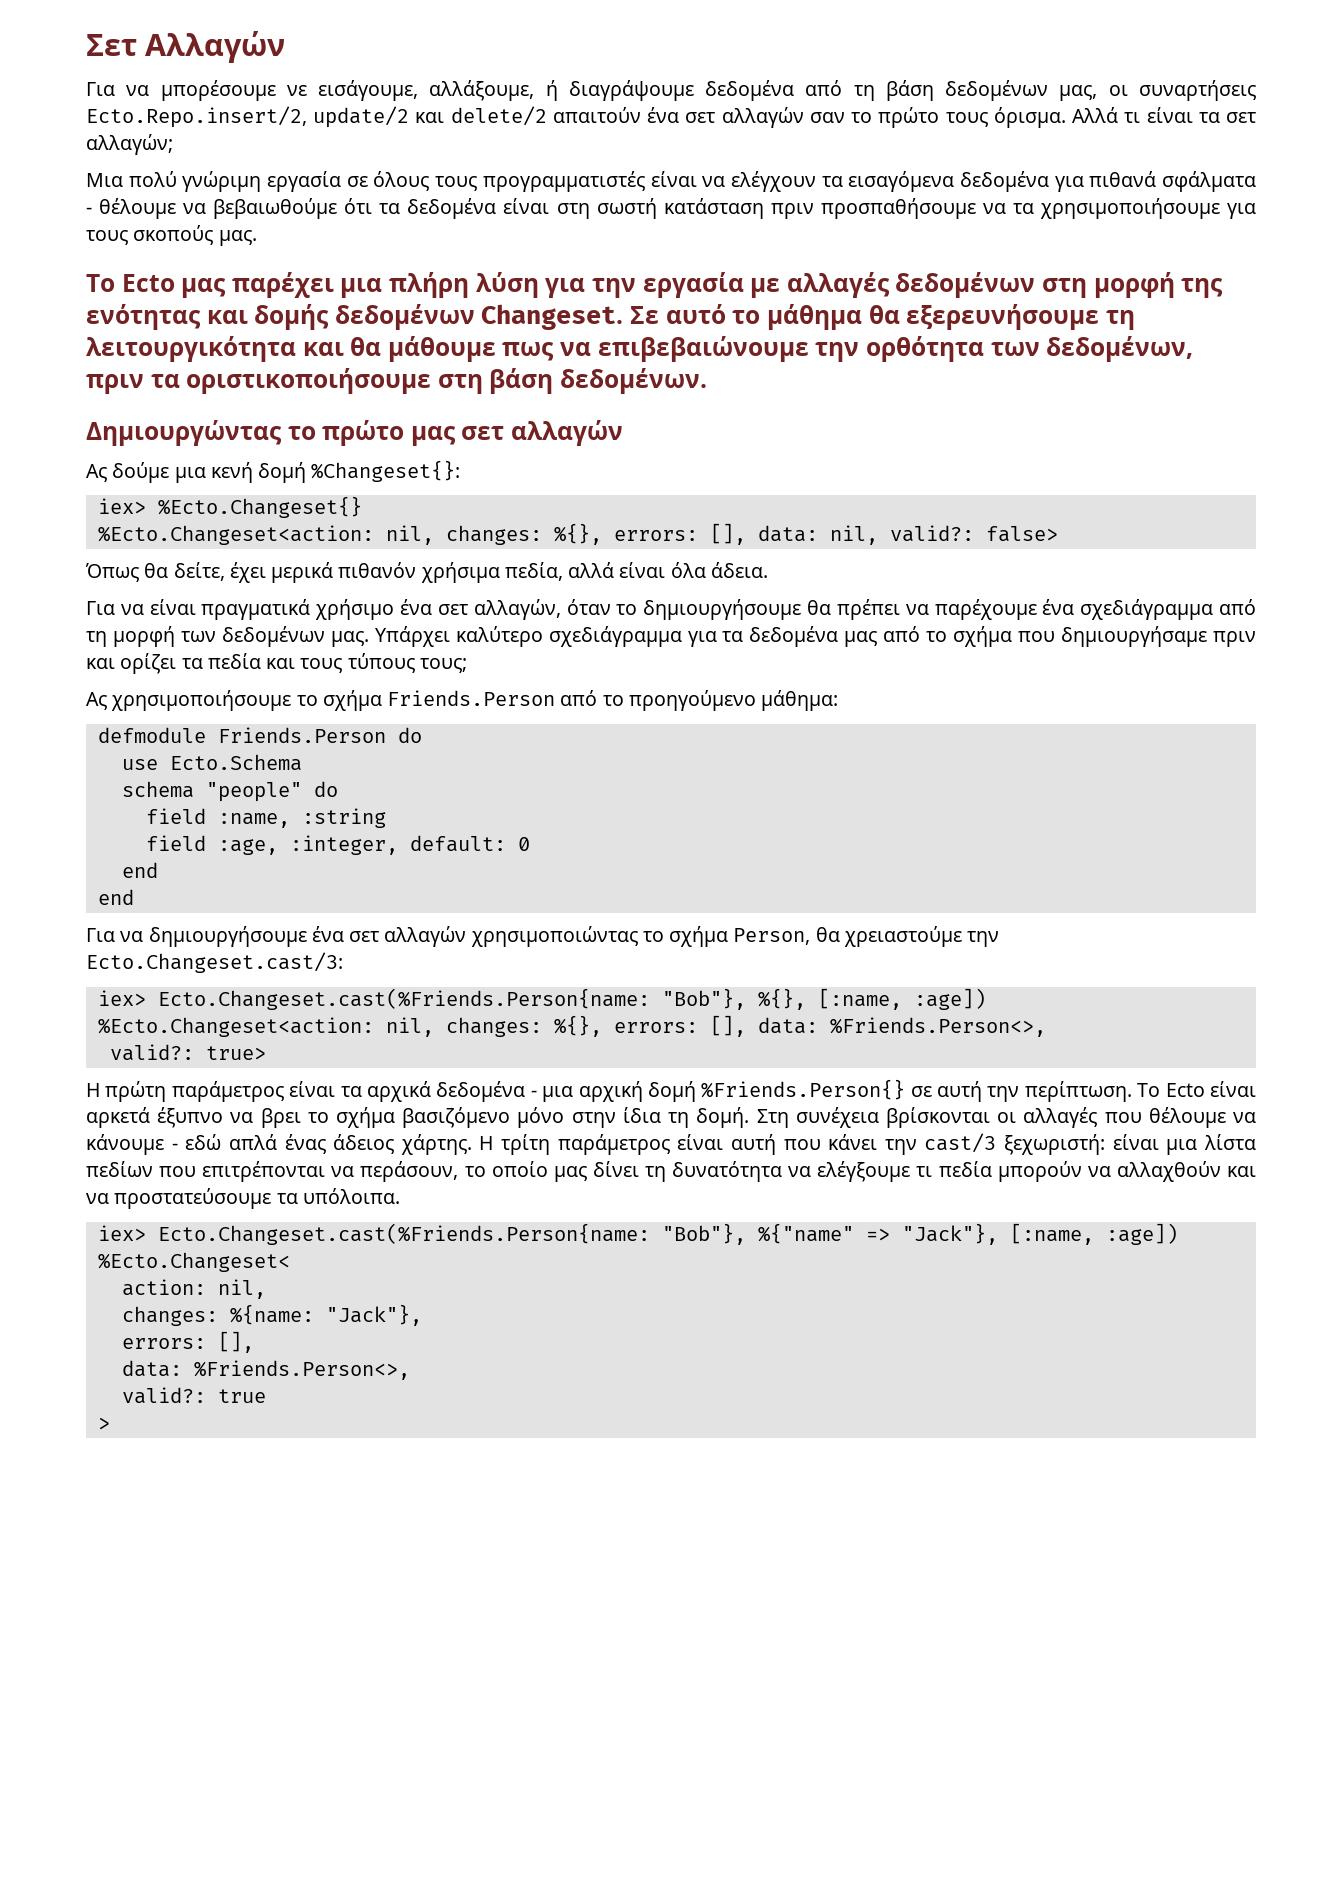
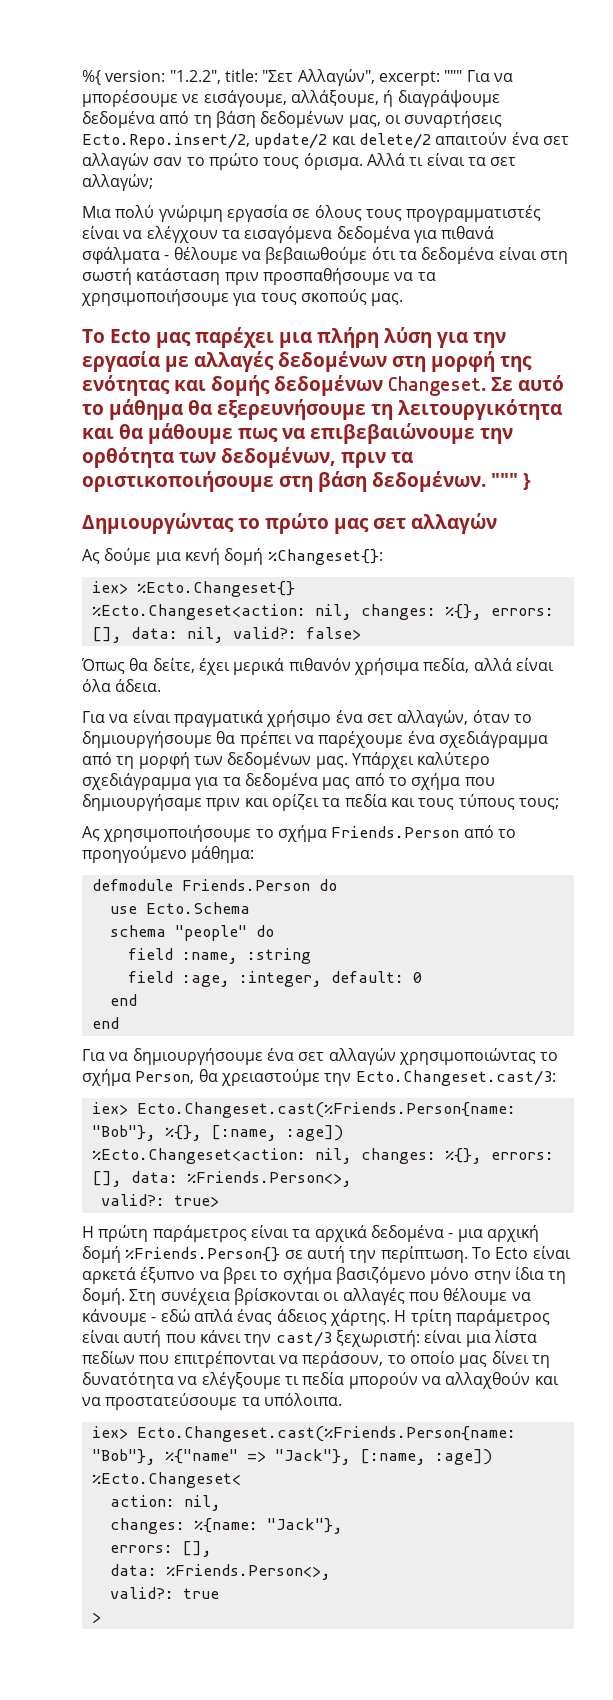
- Σετ Αλλαγών
- Για να μπορέσουμε νε εισάγουμε, αλλάξουμε, ή διαγράψουμε δεδομένα από τη βάση δεδομένων μας, οι συναρτήσεις Ecto.Repo.insert/2, update/2 και delete/2 απαιτούν ένα σετ αλλαγών σαν το πρώτο τους όρισμα.
+ %{ version: "1.2.2", title: "Σετ Αλλαγών", excerpt: """ Για να μπορέσουμε νε εισάγουμε, αλλάξουμε, ή διαγράψουμε δεδομένα από τη βάση δεδομένων μας, οι συναρτήσεις Ecto.Repo.insert/2, update/2 και delete/2 απαιτούν ένα σετ αλλαγών σαν το πρώτο τους όρισμα.
+ """ }

